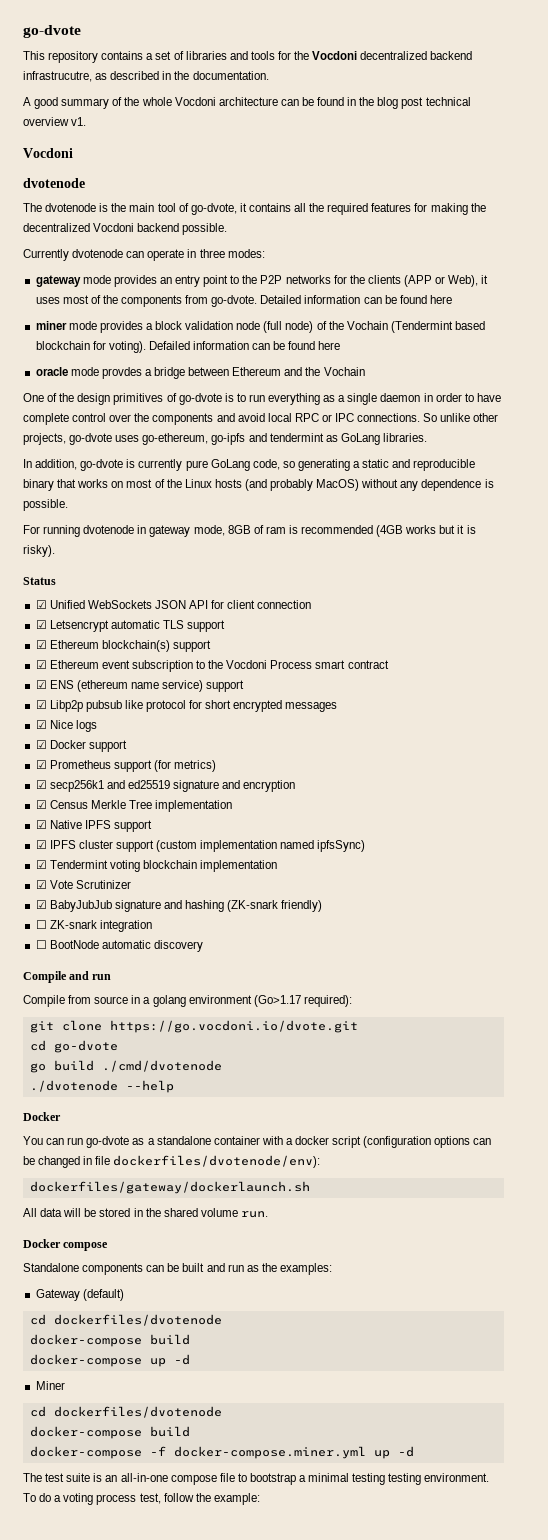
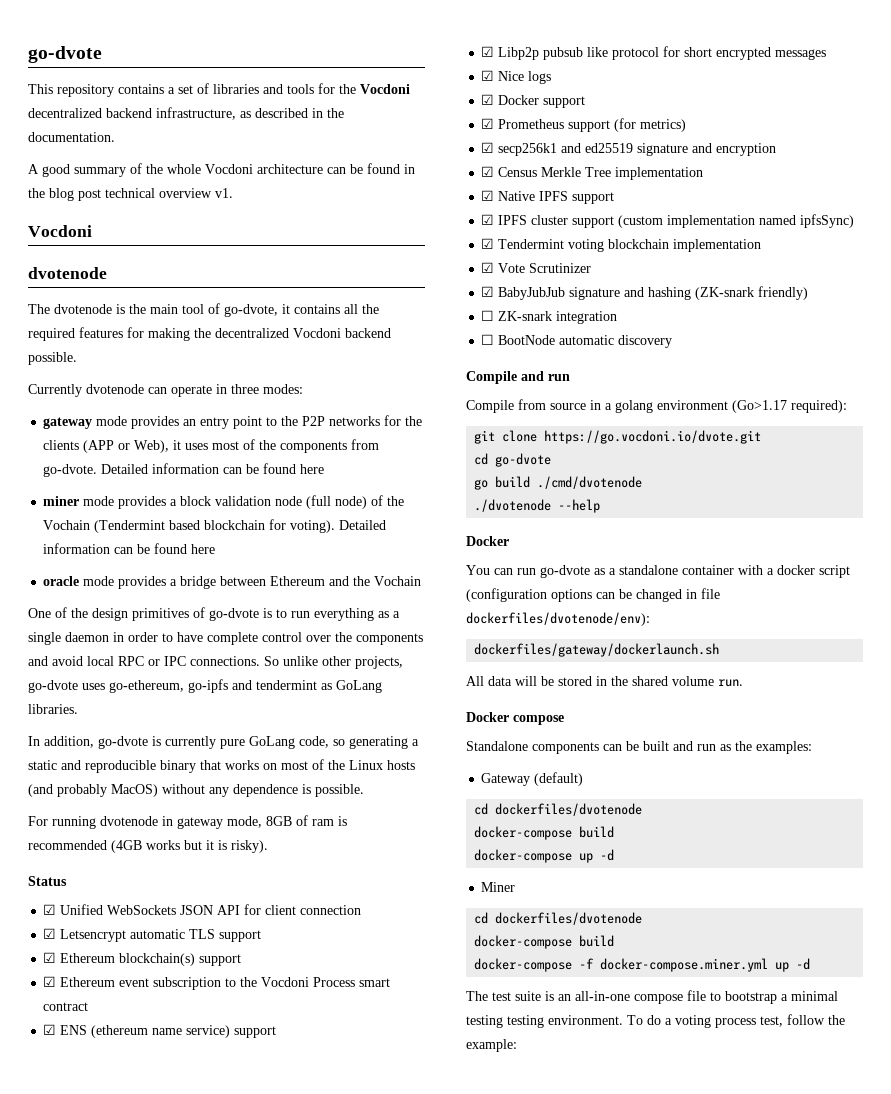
- This repository contains a set of libraries and tools for the Vocdoni decentralized backend infrastrucutre, as described in the documentation.
+ This repository contains a set of libraries and tools for the Vocdoni decentralized backend infrastructure, as described in the documentation.
- miner mode provides a block validation node (full node) of the Vochain (Tendermint based blockchain for voting). Defailed information can be found here
+ miner mode provides a block validation node (full node) of the Vochain (Tendermint based blockchain for voting). Detailed information can be found here
- oracle mode provdes a bridge between Ethereum and the Vochain
+ oracle mode provides a bridge between Ethereum and the Vochain

